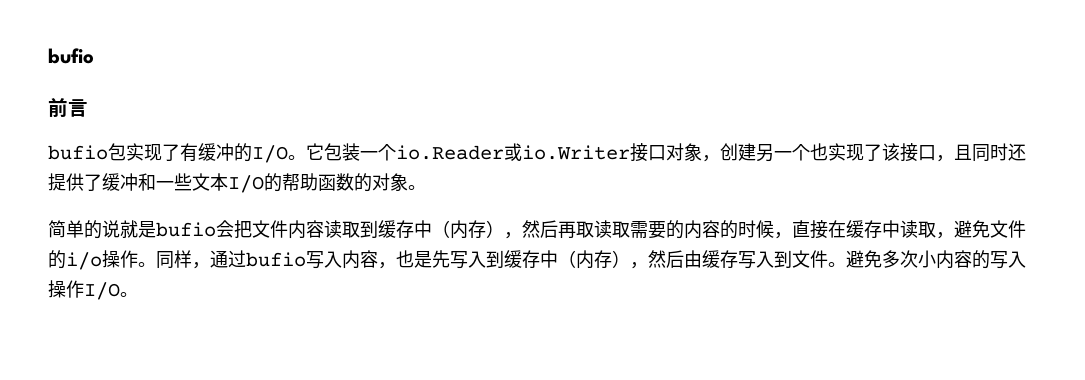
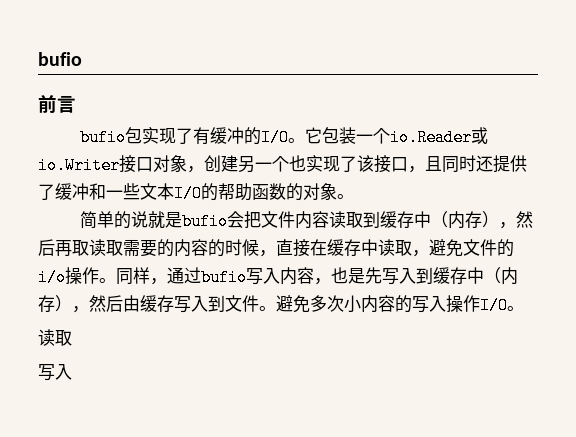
  避免多次小内容的写入操作I/O。
+ 读取
+ 写入

